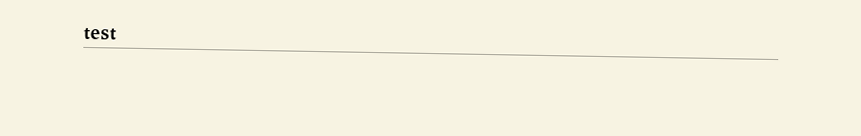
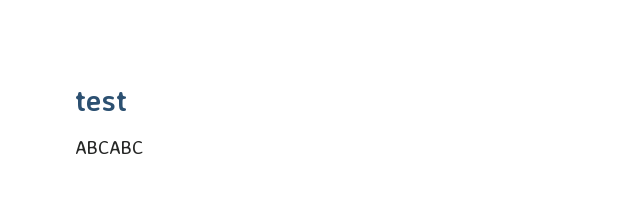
+ ABCABC

